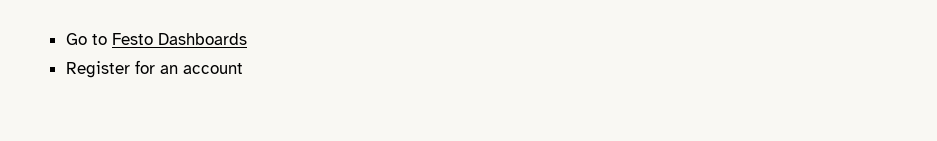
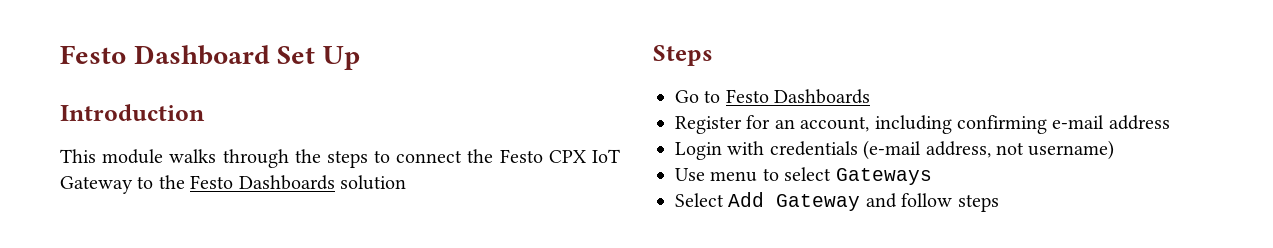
+ Festo Dashboard Set Up
+ Introduction
+ This module walks through the steps to connect the Festo CPX IoT Gateway to the Festo Dashboards solution
+ Steps
- Register for an account
+ Register for an account, including confirming e-mail address
+ Login with credentials (e-mail address, not username)
+ Use menu to select Gateways
+ Select Add Gateway and follow steps

